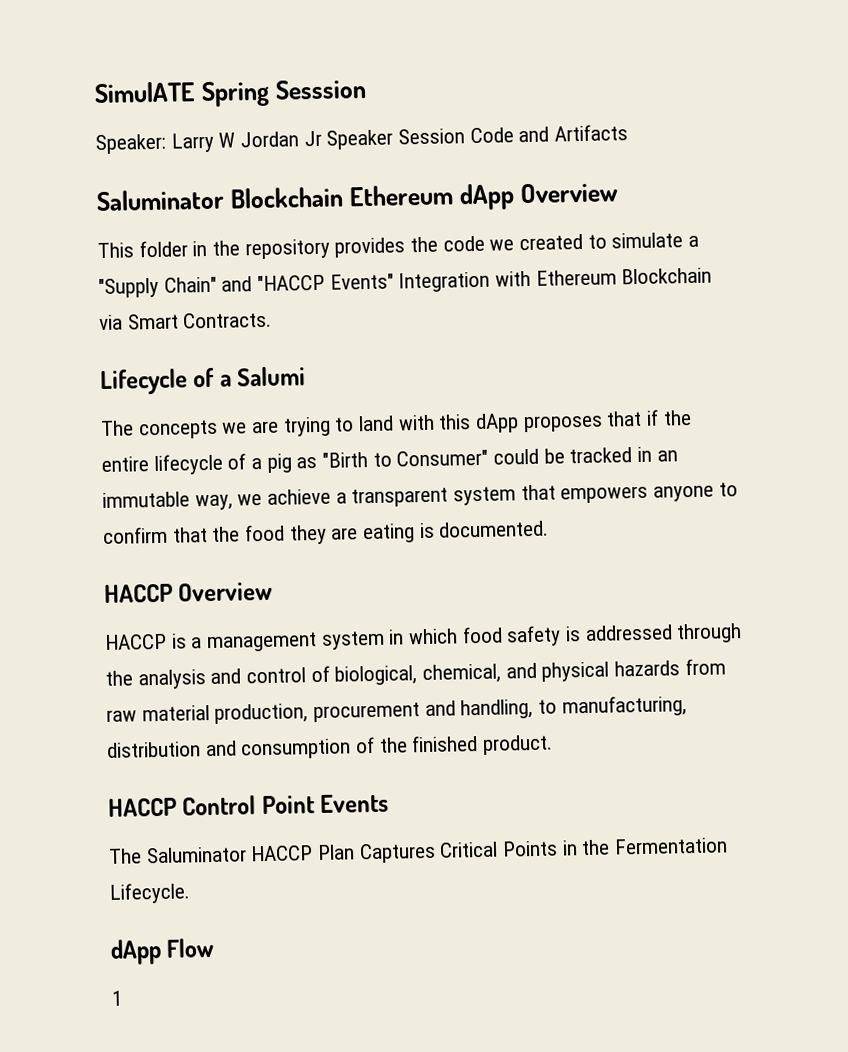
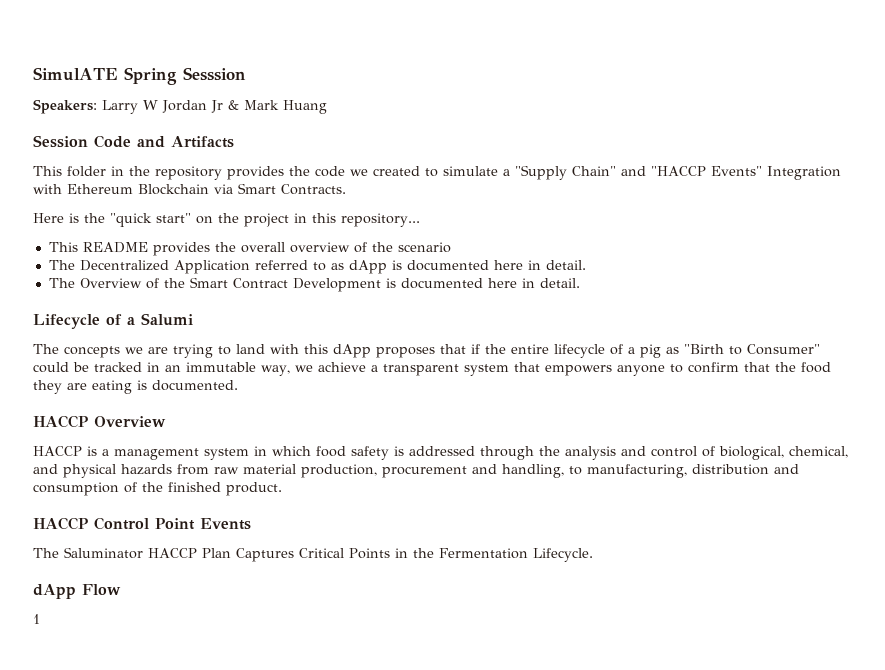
- Speaker: Larry W Jordan Jr Speaker Session Code and Artifacts
+ Speakers: Larry W Jordan Jr & Mark Huang
+ Session Code and Artifacts
- Saluminator Blockchain Ethereum dApp Overview
+ Here is the "quick start" on the project in this repository...
+ This README provides the overall overview of the scenario
+ The Decentralized Application referred to as dApp is documented here in detail.
+ The Overview of the Smart Contract Development is documented here in detail.

